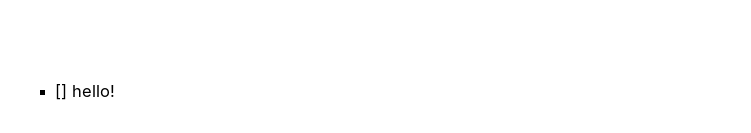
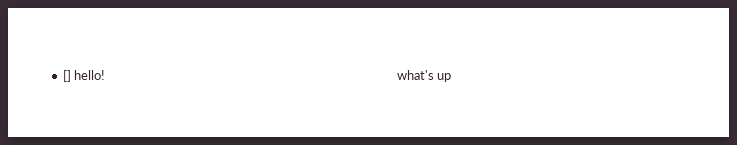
+ what's up

